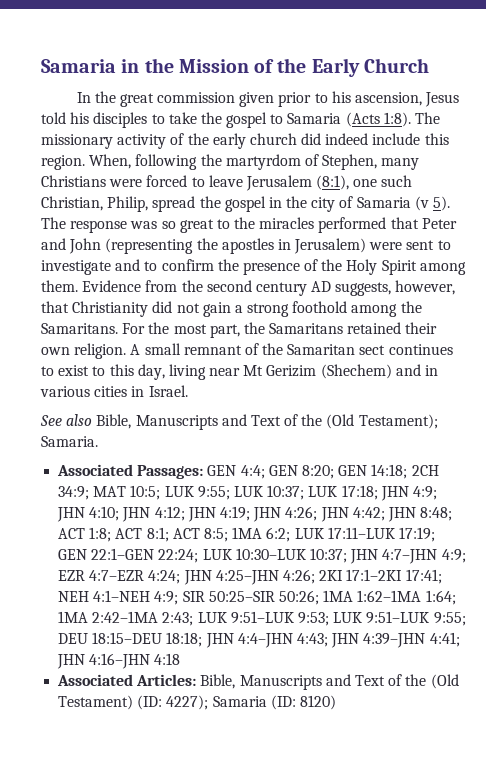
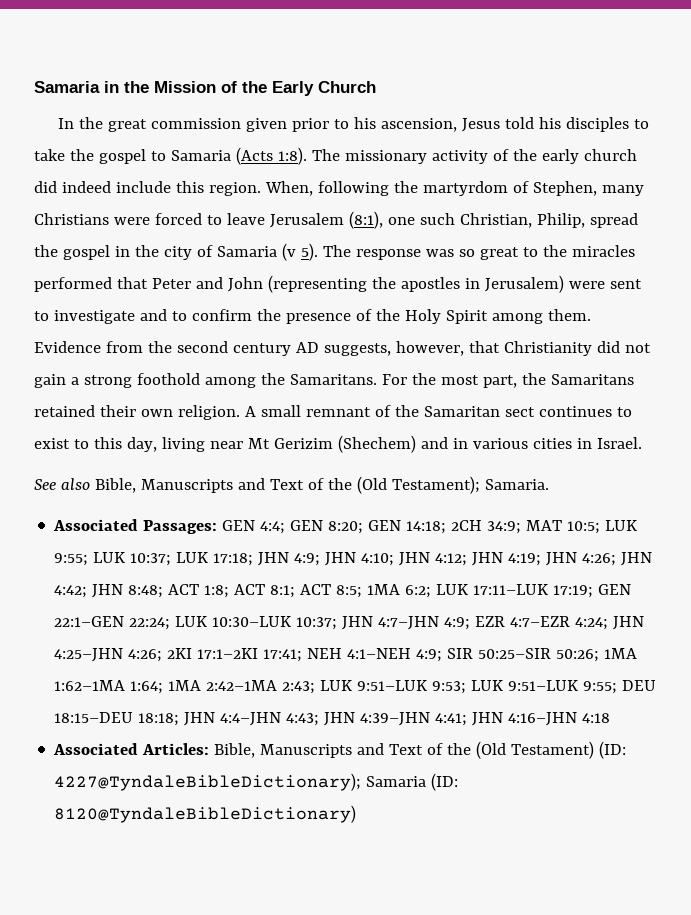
- Associated Articles: Bible, Manuscripts and Text of the (Old Testament) (ID: 4227); Samaria (ID: 8120)
+ Associated Articles: Bible, Manuscripts and Text of the (Old Testament) (ID: 4227@TyndaleBibleDictionary); Samaria (ID: 8120@TyndaleBibleDictionary)

